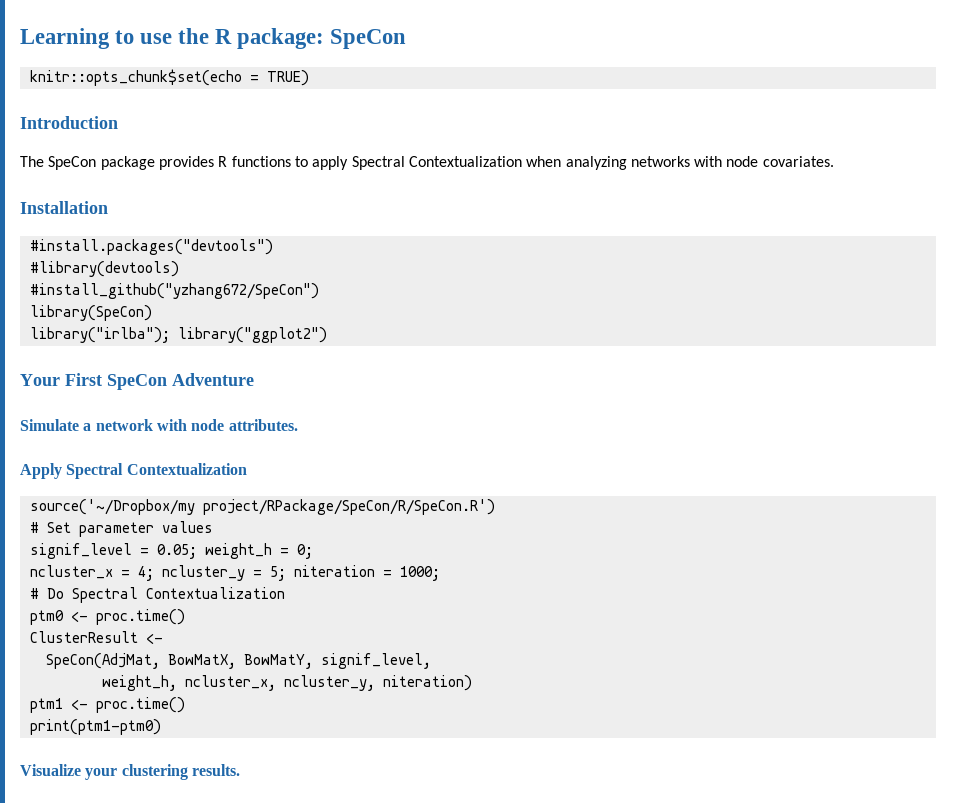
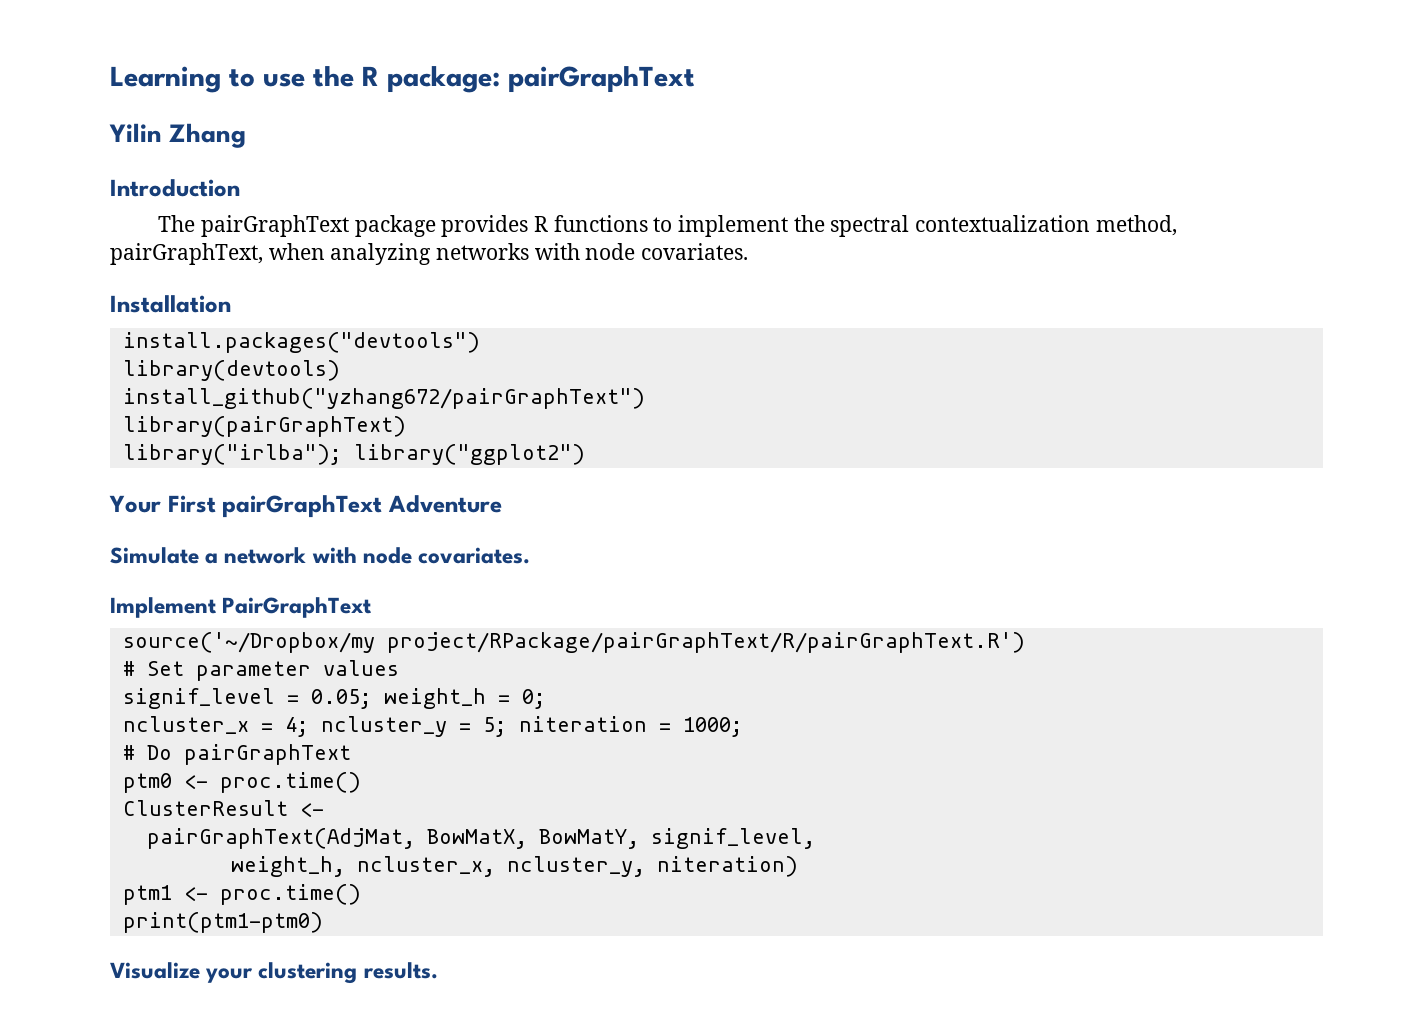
- Learning to use the R package: SpeCon
- knitr::opts_chunk$set(echo = TRUE)
+ Learning to use the R package: pairGraphText
+ Yilin Zhang
- The SpeCon package provides R functions to apply Spectral Contextualization when analyzing networks with node covariates.
+ The pairGraphText package provides R functions to implement the spectral contextualization method, pairGraphText, when analyzing networks with node covariates.
- #install.packages("devtools")
- #library(devtools)
- #install_github("yzhang672/SpeCon")
- library(SpeCon)
+ install.packages("devtools")
+ library(devtools)
+ install_github("yzhang672/pairGraphText")
+ library(pairGraphText)
- Your First SpeCon Adventure
+ Your First pairGraphText Adventure
- Simulate a network with node attributes.
- Apply Spectral Contextualization
+ Simulate a network with node covariates.
+ Implement PairGraphText
- source('~/Dropbox/my project/RPackage/SpeCon/R/SpeCon.R')
+ source('~/Dropbox/my project/RPackage/pairGraphText/R/pairGraphText.R')
- # Do Spectral Contextualization
+ # Do pairGraphText
- SpeCon(AdjMat, BowMatX, BowMatY, signif_level,
+ pairGraphText(AdjMat, BowMatX, BowMatY, signif_level,

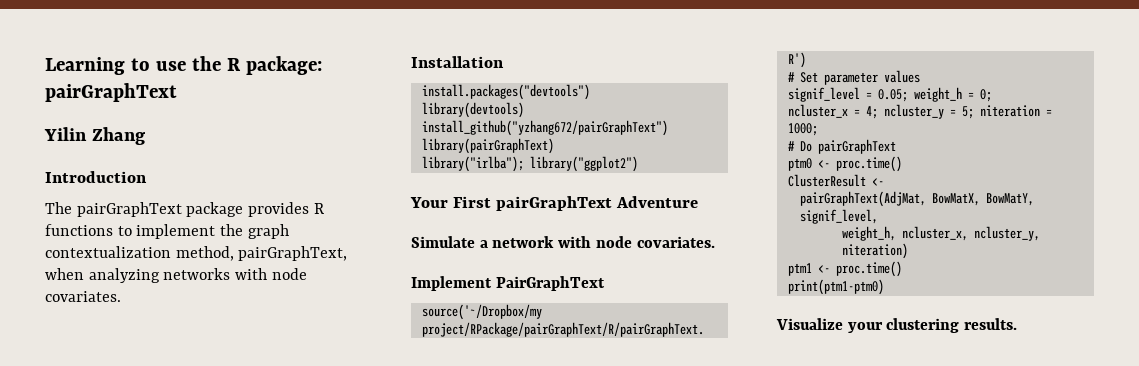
- The pairGraphText package provides R functions to implement the spectral contextualization method, pairGraphText, when analyzing networks with node covariates.
+ The pairGraphText package provides R functions to implement the graph contextualization method, pairGraphText, when analyzing networks with node covariates.

